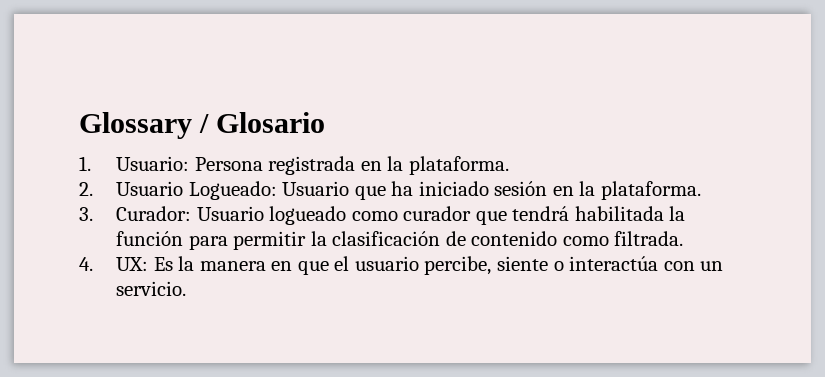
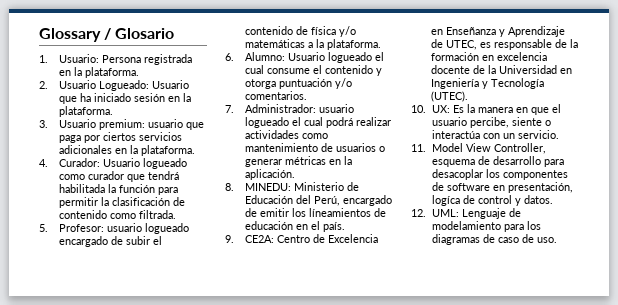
- 3. Curador: Usuario logueado como curador que tendrá habilitada la función para permitir la clasificación de contenido como filtrada.
+ 3. Usuario premium: usuario que paga por ciertos servicios adicionales en la plataforma.
+ 4. Curador: Usuario logueado como curador que tendrá habilitada la función para permitir la clasificación de contenido como filtrada.
- 4. UX: Es la manera en que el usuario percibe, siente o interactúa con un servicio.
+ 5. Profesor: usuario logueado encargado de subir el contenido de física y/o matemáticas a la plataforma.
+ 6. Alumno: Usuario logueado el cual consume el contenido y otorga puntuación y/o comentarios.
+ 7. Administrador: usuario logueado el cual podrá realizar actividades como mantenimiento de usuarios o generar métricas en la aplicación.
+ 8. MINEDU: Ministerio de Educación del Perú, encargado de emitir los líneamientos de educación en el país.
+ 9. CE2A: Centro de Excelencia en Enseñanza y Aprendizaje de UTEC, es responsable de la formación en excelencia docente de la Universidad en Ingeniería y Tecnología (UTEC).
+ 10. UX: Es la manera en que el usuario percibe, siente o interactúa con un servicio.
+ 11. Model View Controller, esquema de desarrollo para desacoplar los componentes de software en presentación, logíca de control y datos.
+ 12. UML: Lenguaje de modelamiento para los diagramas de caso de uso.

